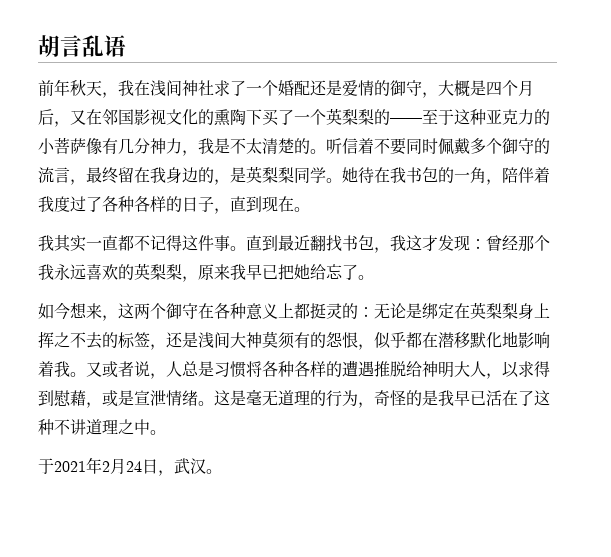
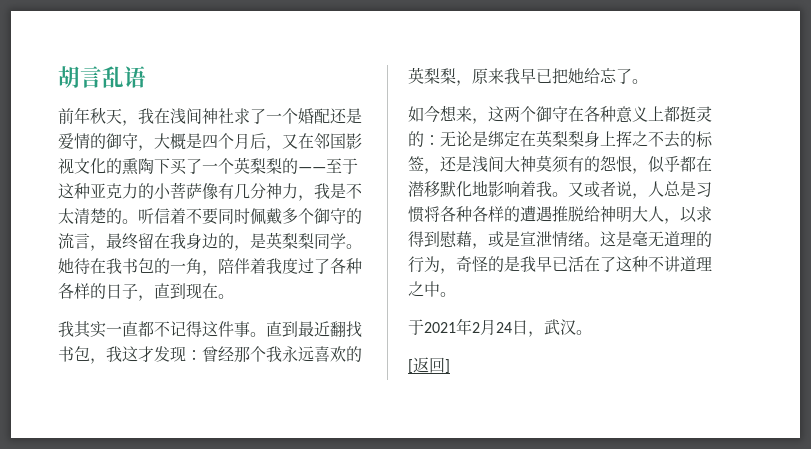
+ [返回]

